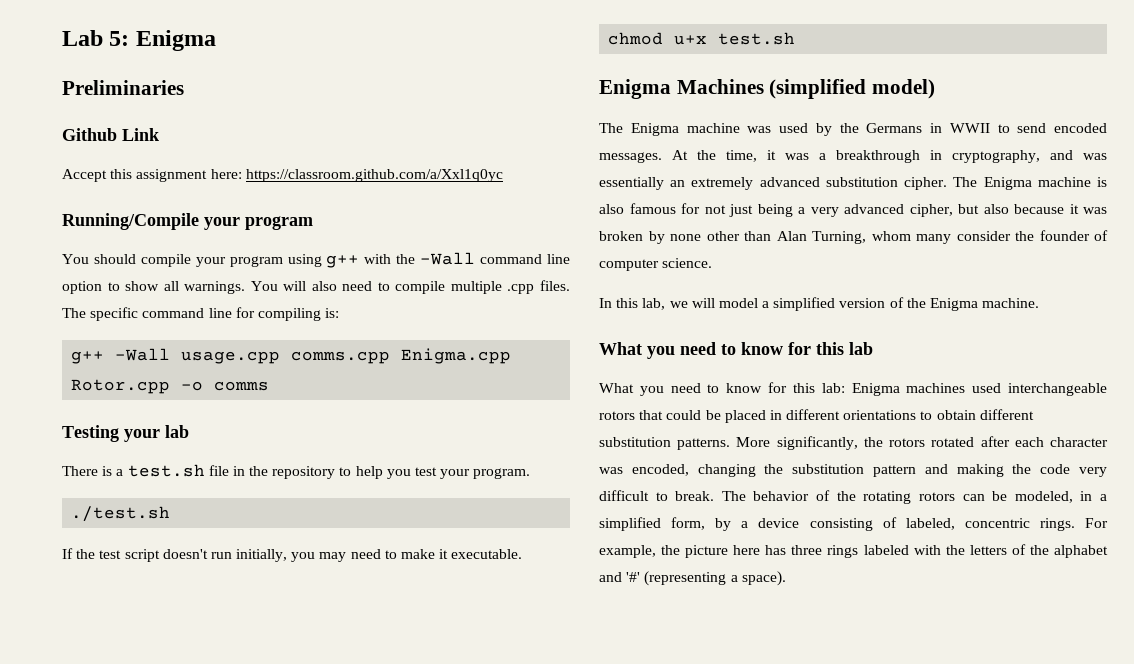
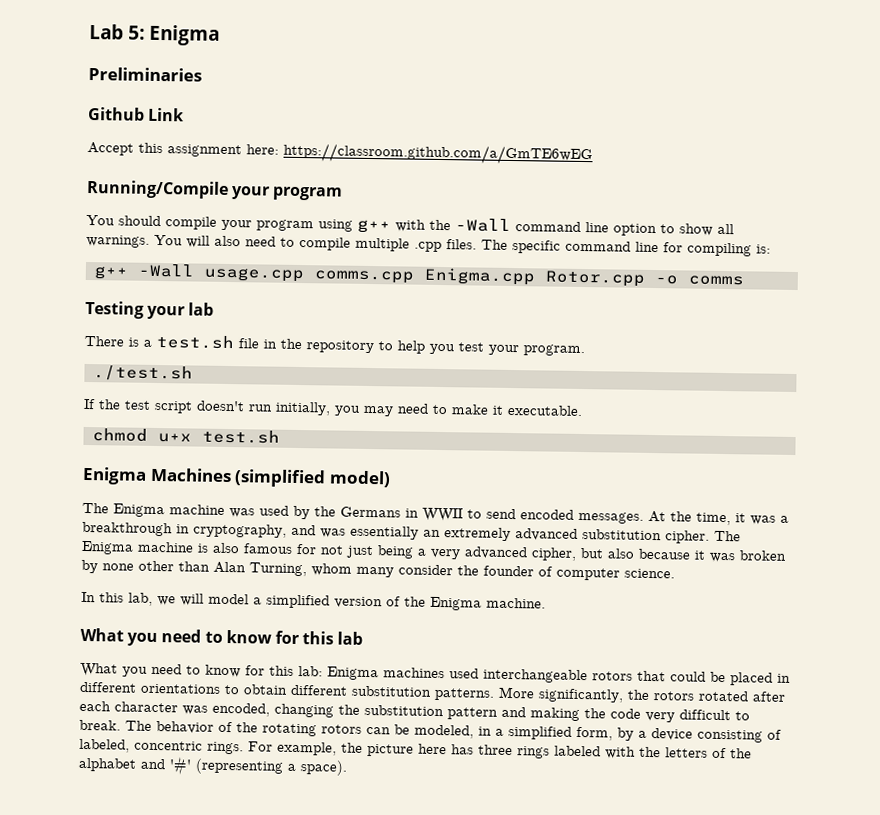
- Accept this assignment here: https://classroom.github.com/a/Xxl1q0yc
+ Accept this assignment here: https://classroom.github.com/a/GmTE6wEG

